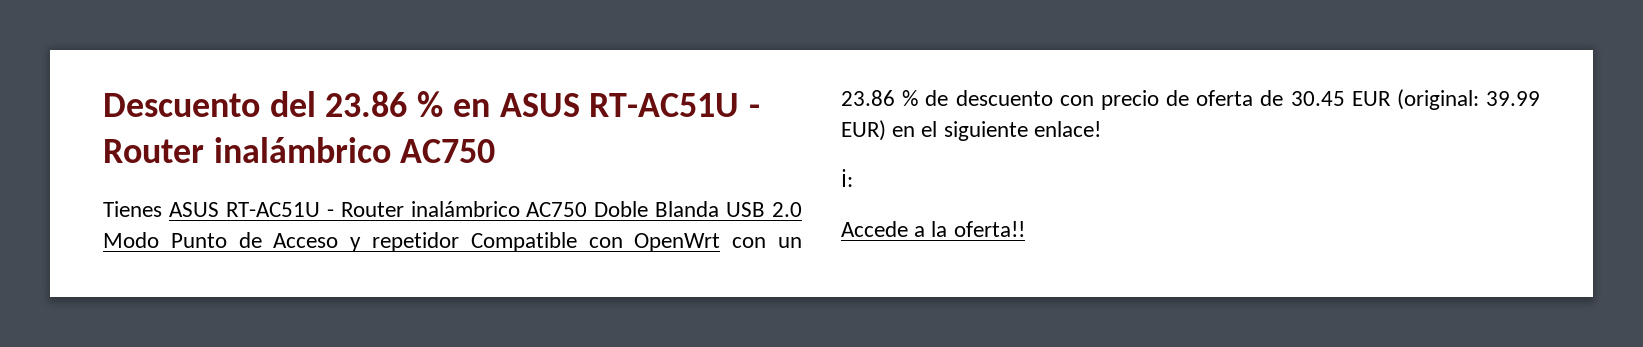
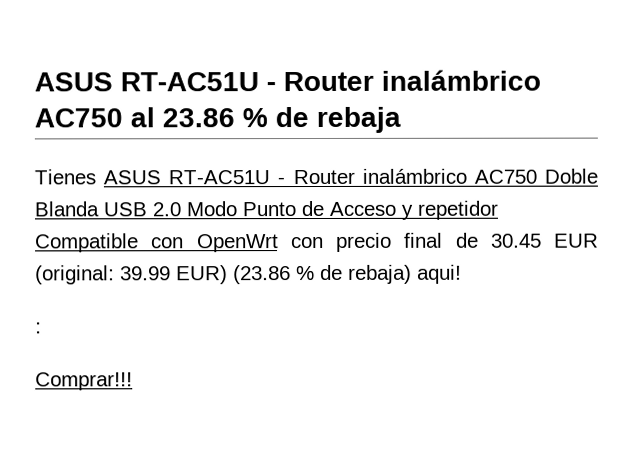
- Descuento del 23.86 % en ASUS RT-AC51U - Router inalámbrico AC750
+ ASUS RT-AC51U - Router inalámbrico AC750 al 23.86 % de rebaja
- Tienes ASUS RT-AC51U - Router inalámbrico AC750 Doble Blanda USB 2.0 Modo Punto de Acceso y repetidor Compatible con OpenWrt con un 23.86 % de descuento con precio de oferta de 30.45 EUR (original: 39.99 EUR) en el siguiente enlace!
- ℹ:
- Accede a la oferta!!
+ Tienes ASUS RT-AC51U - Router inalámbrico AC750 Doble Blanda USB 2.0 Modo Punto de Acceso y repetidor Compatible con OpenWrt con precio final de 30.45 EUR (original: 39.99 EUR) (23.86 % de rebaja) aqui!
+ :
+ Comprar!!!

